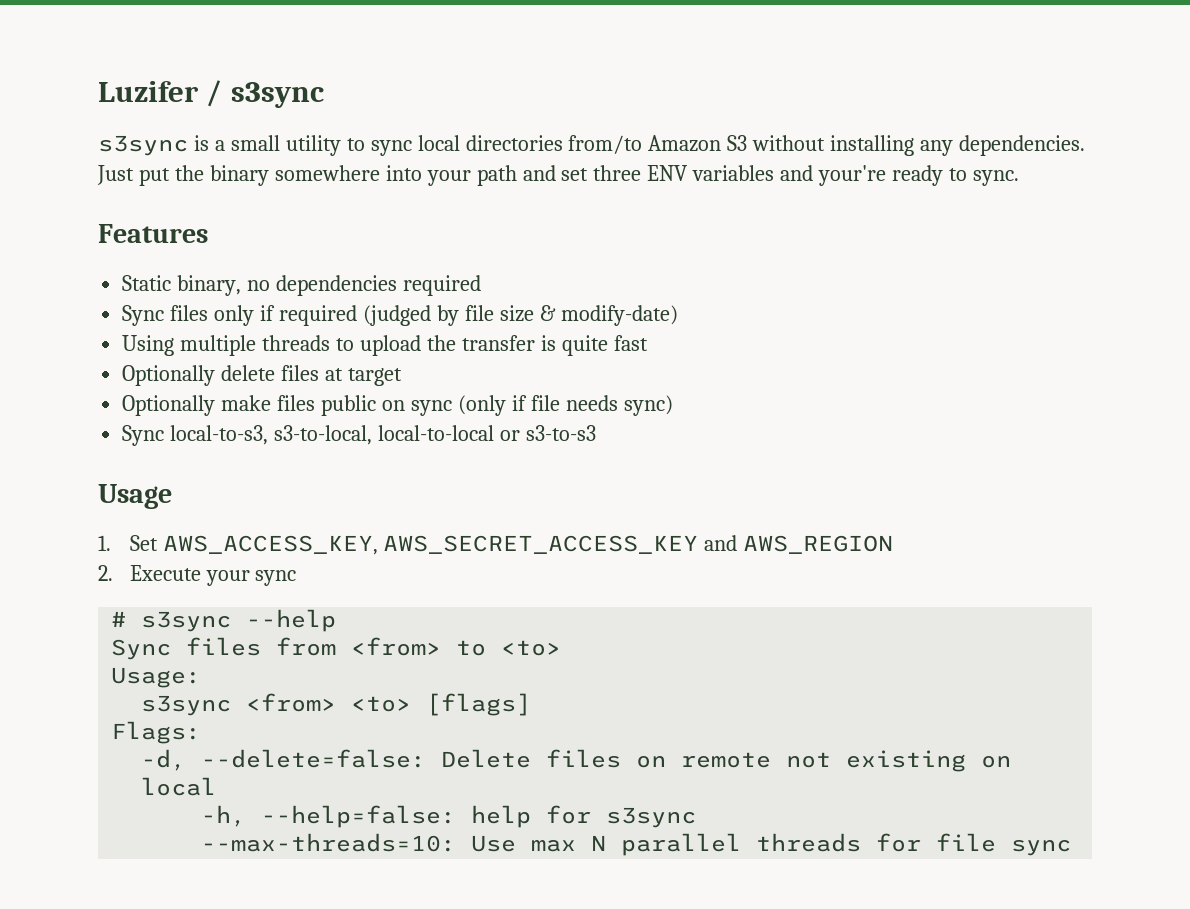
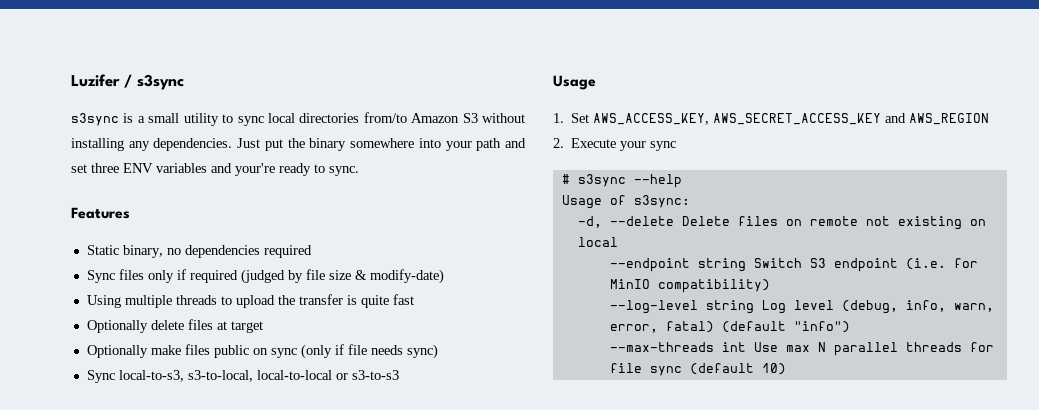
- Sync files from <from> to <to>
- Usage:
- s3sync <from> <to> [flags]
- Flags:
+ Usage of s3sync:
- -d, --delete=false: Delete files on remote not existing on local
+ -d, --delete Delete files on remote not existing on local
- -h, --help=false: help for s3sync
- --max-threads=10: Use max N parallel threads for file sync
+ --endpoint string Switch S3 endpoint (i.e. for MinIO compatibility)
+ --log-level string Log level (debug, info, warn, error, fatal) (default "info")
+ --max-threads int Use max N parallel threads for file sync (default 10)

